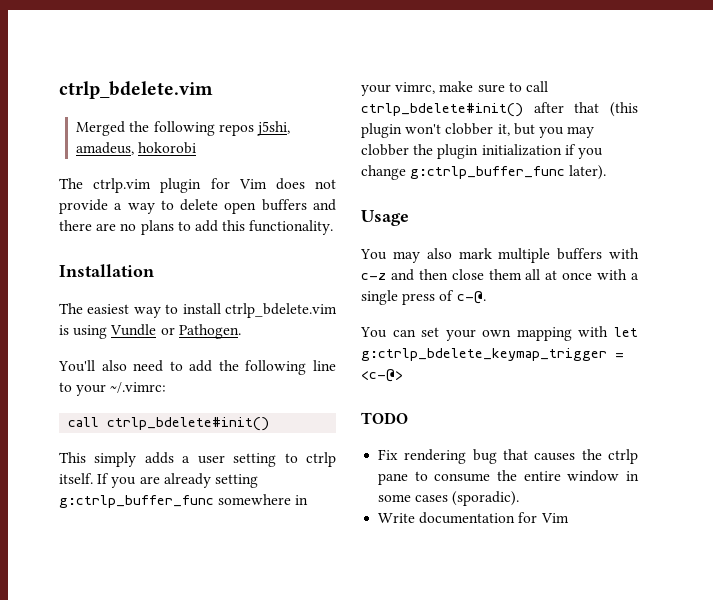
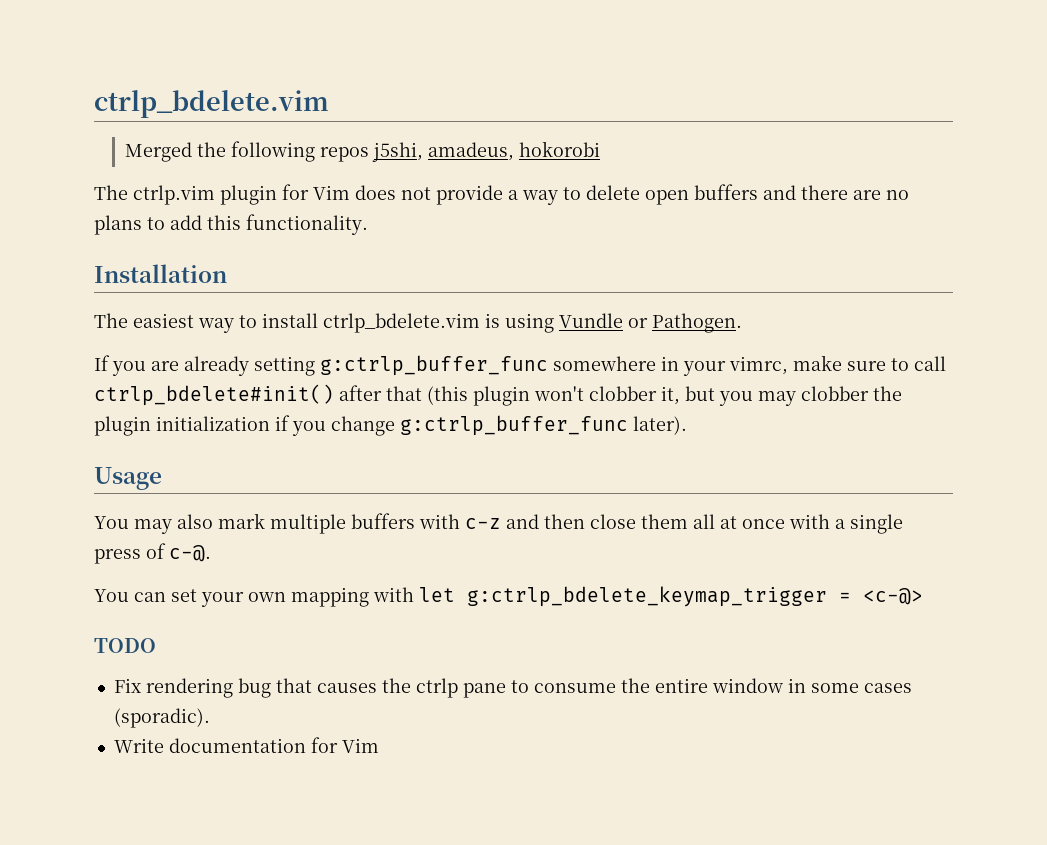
- You'll also need to add the following line to your ~/.vimrc:
- call ctrlp_bdelete#init()
- This simply adds a user setting to ctrlp itself.

